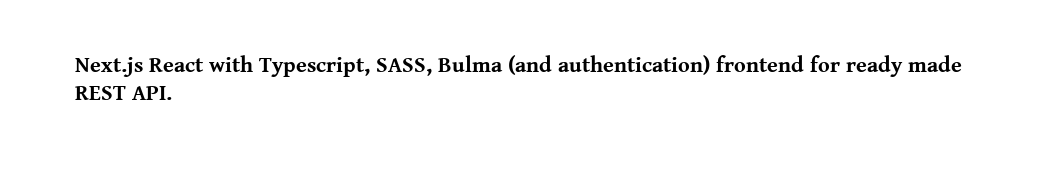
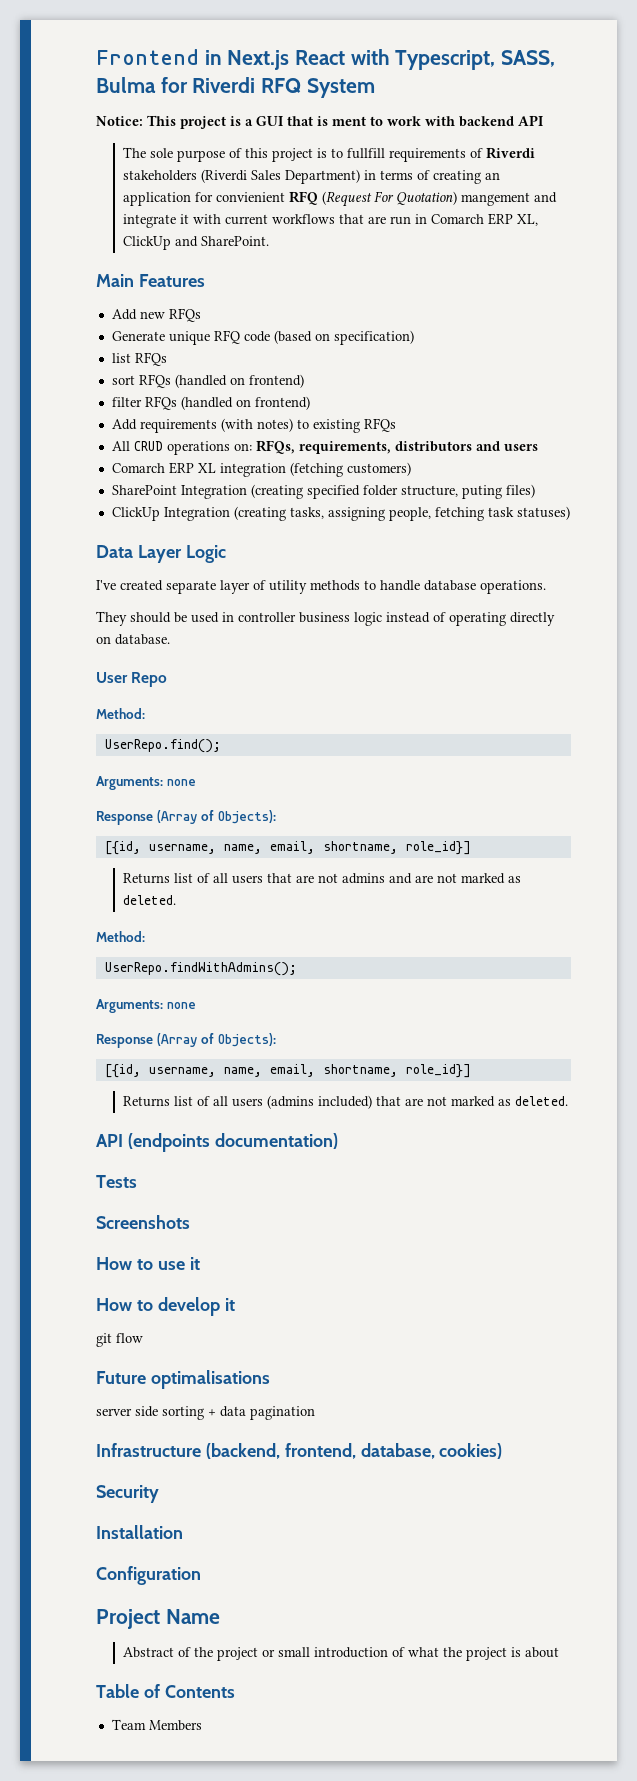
- Next.js React with Typescript, SASS, Bulma (and authentication) frontend for ready made REST API.
+ Frontend in Next.js React with Typescript, SASS, Bulma for Riverdi RFQ System
+ Notice: This project is a GUI that is ment to work with backend API
+ The sole purpose of this project is to fullfill requirements of Riverdi stakeholders (Riverdi Sales Department) in terms of creating an application for convienient RFQ (Request For Quotation) mangement and integrate it with current workflows that are run in Comarch ERP XL, ClickUp and SharePoint.
+ Main Features
+ Add new RFQs
+ Generate unique RFQ code (based on specification)
+ list RFQs
+ sort RFQs (handled on frontend)
+ filter RFQs (handled on frontend)
+ Add requirements (with notes) to existing RFQs
+ All CRUD operations on: RFQs, requirements, distributors and users
+ Comarch ERP XL integration (fetching customers)
+ SharePoint Integration (creating specified folder structure, puting files)
+ ClickUp Integration (creating tasks, assigning people, fetching task statuses)
+ Data Layer Logic
+ I've created separate layer of utility methods to handle database operations.
+ They should be used in controller business logic instead of operating directly on database.
+ User Repo
+ Method:
+ UserRepo.find();
+ Arguments: none
+ Response (Array of Objects):
+ [{id, username, name, email, shortname, role_id}]
+ Returns list of all users that are not admins and are not marked as deleted.
+ Method:
+ UserRepo.findWithAdmins();
+ Arguments: none
+ Response (Array of Objects):
+ [{id, username, name, email, shortname, role_id}]
+ Returns list of all users (admins included) that are not marked as deleted.
+ API (endpoints documentation)
+ Tests
+ Screenshots
+ How to use it
+ How to develop it
+ git flow
+ Future optimalisations
+ server side sorting + data pagination
+ Infrastructure (backend, frontend, database, cookies)
+ Security
+ Installation
+ Configuration
+ Project Name
+ Abstract of the project or small introduction of what the project is about
+ Table of Contents
+ Team Members

